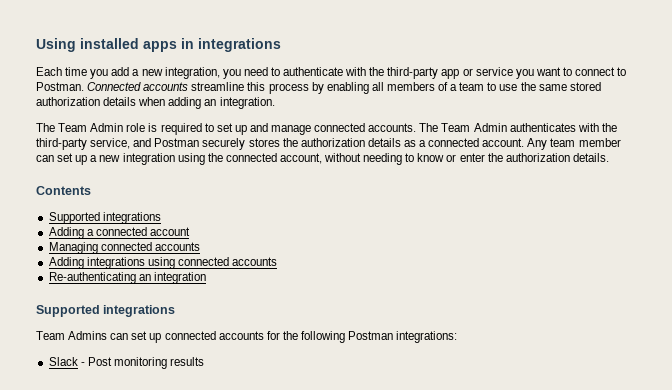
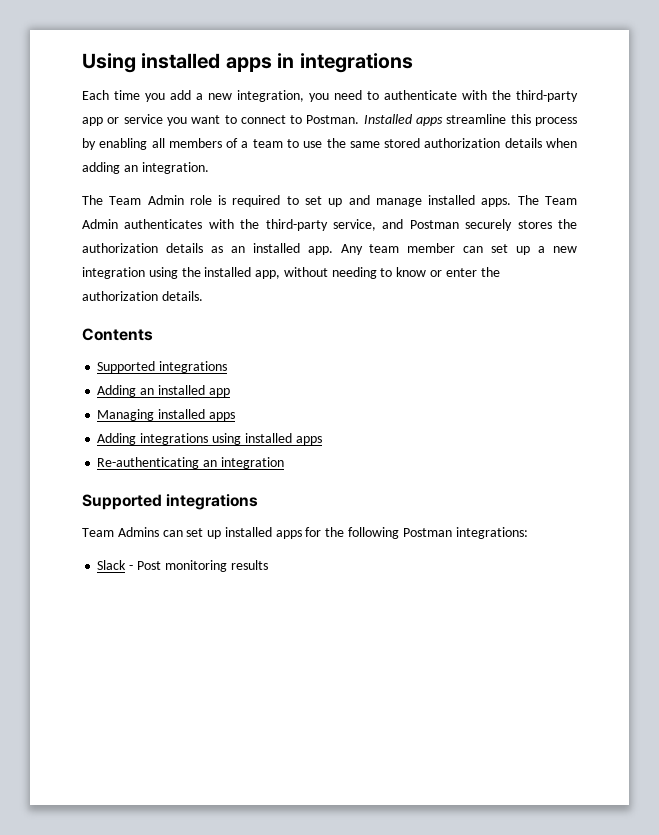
- Connected accounts streamline this process by enabling all members of a team to use the same stored authorization details when adding an integration.
+ Installed apps streamline this process by enabling all members of a team to use the same stored authorization details when adding an integration.
- The Team Admin role is required to set up and manage connected accounts.
+ The Team Admin role is required to set up and manage installed apps.
- The Team Admin authenticates with the third-party service, and Postman securely stores the authorization details as a connected account.
+ The Team Admin authenticates with the third-party service, and Postman securely stores the authorization details as an installed app.
- Any team member can set up a new integration using the connected account, without needing to know or enter the authorization details.
+ Any team member can set up a new integration using the installed app, without needing to know or enter the authorization details.
- Adding a connected account
+ Adding an installed app
- Managing connected accounts
+ Managing installed apps
- Adding integrations using connected accounts
+ Adding integrations using installed apps
- Team Admins can set up connected accounts for the following Postman integrations:
+ Team Admins can set up installed apps for the following Postman integrations:

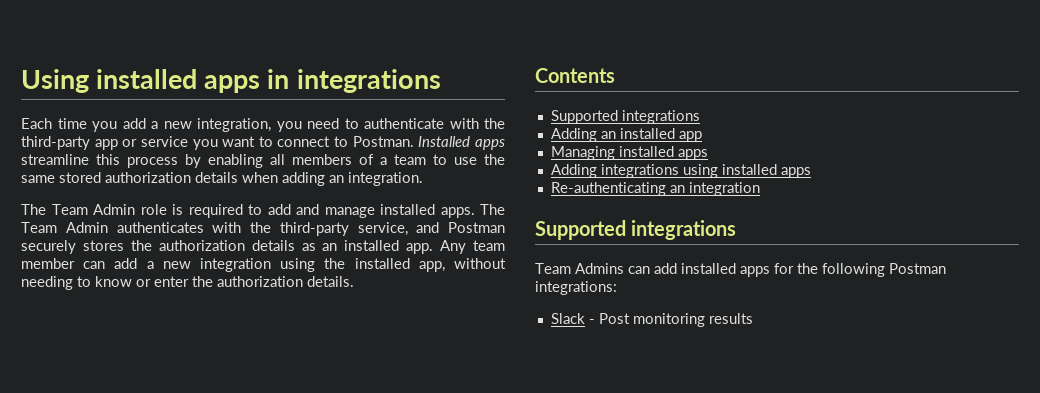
- The Team Admin role is required to set up and manage installed apps.
+ The Team Admin role is required to add and manage installed apps.
- Any team member can set up a new integration using the installed app, without needing to know or enter the authorization details.
+ Any team member can add a new integration using the installed app, without needing to know or enter the authorization details.
- Team Admins can set up installed apps for the following Postman integrations:
+ Team Admins can add installed apps for the following Postman integrations:

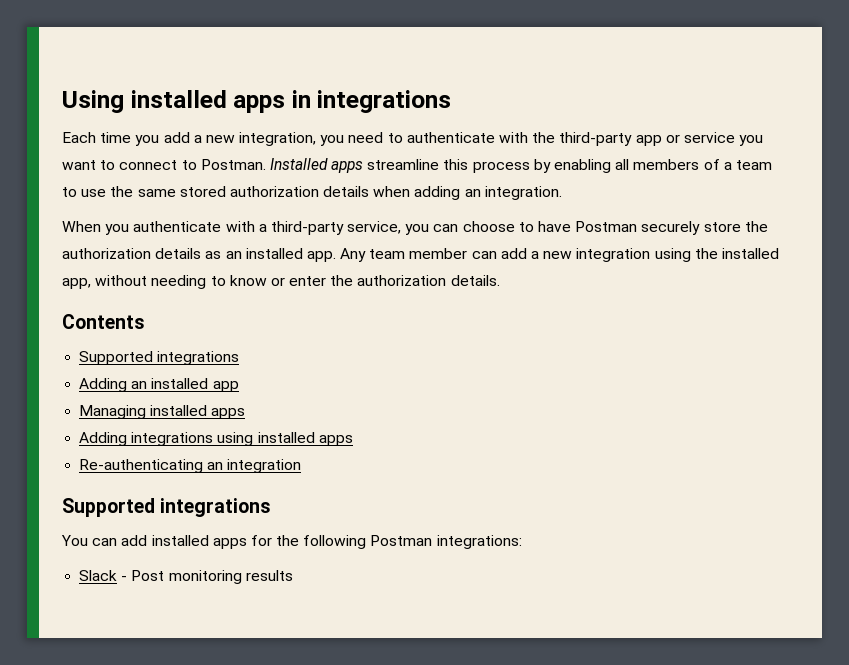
- The Team Admin role is required to add and manage installed apps. The Team Admin authenticates with the third-party service, and Postman securely stores the authorization details as an installed app.
+ When you authenticate with a third-party service, you can choose to have Postman securely store the authorization details as an installed app.
- Team Admins can add installed apps for the following Postman integrations:
+ You can add installed apps for the following Postman integrations:

